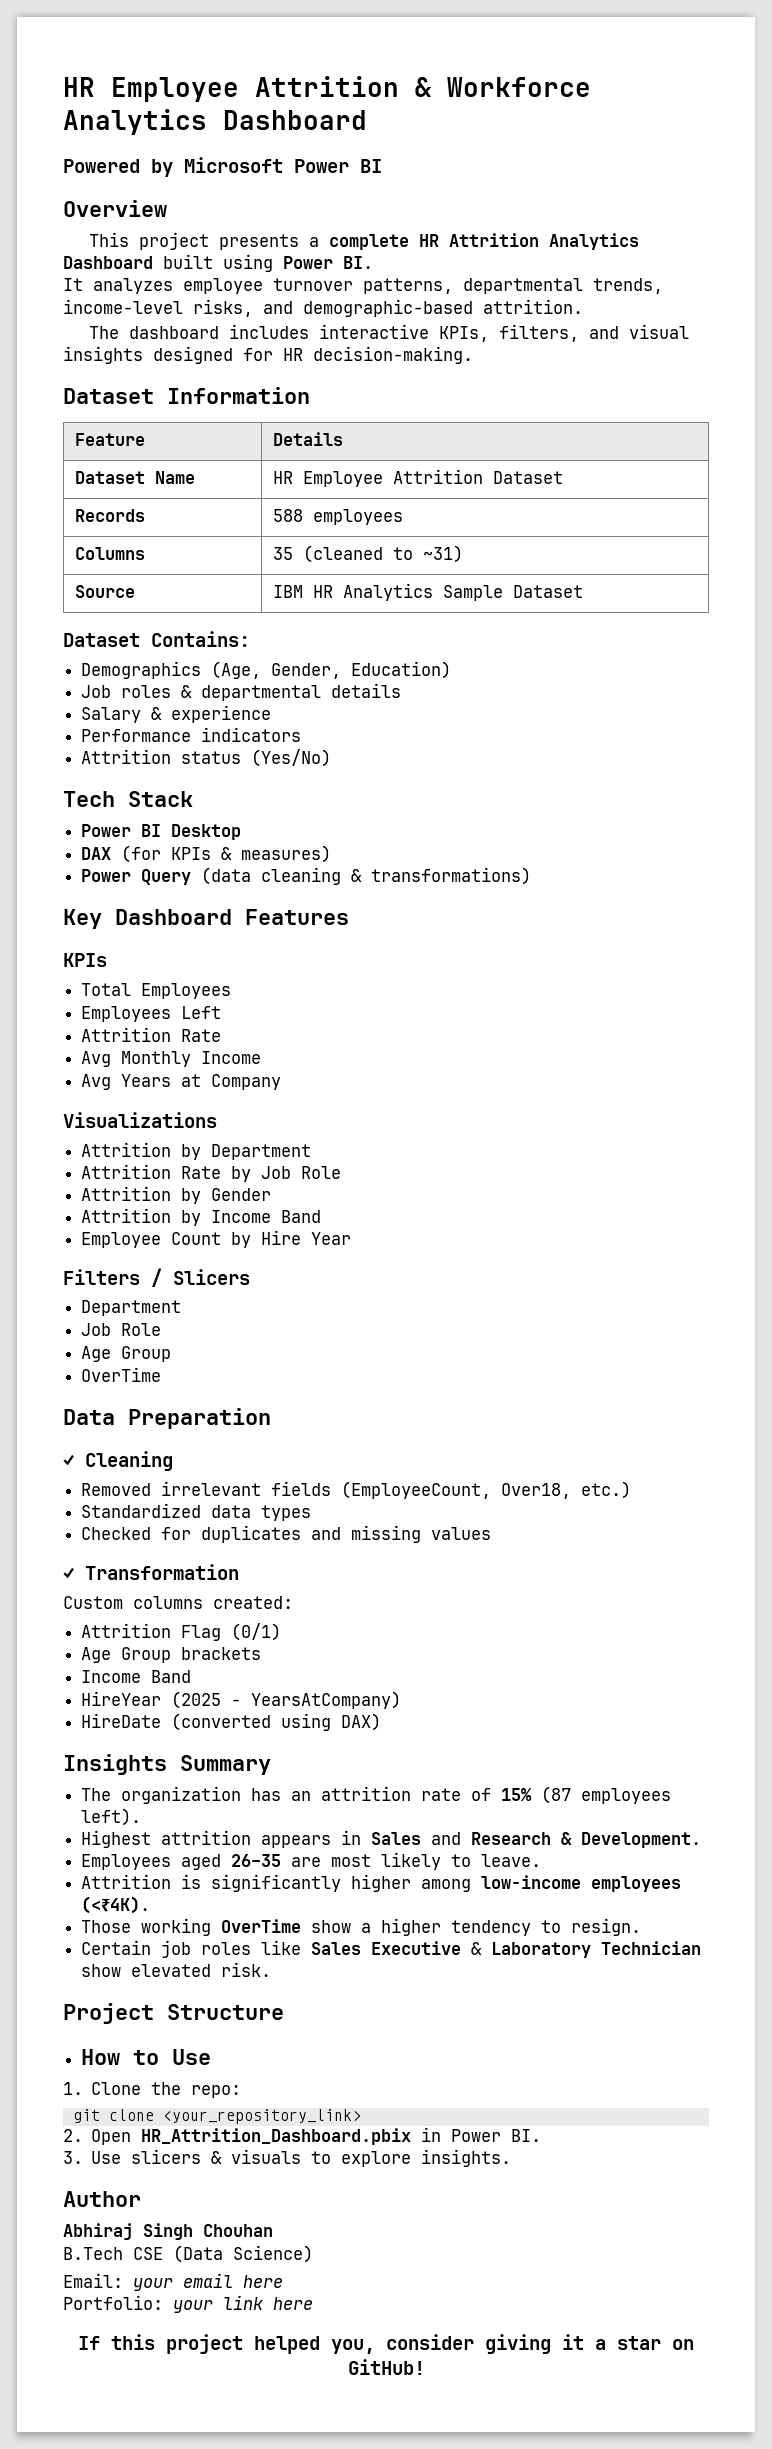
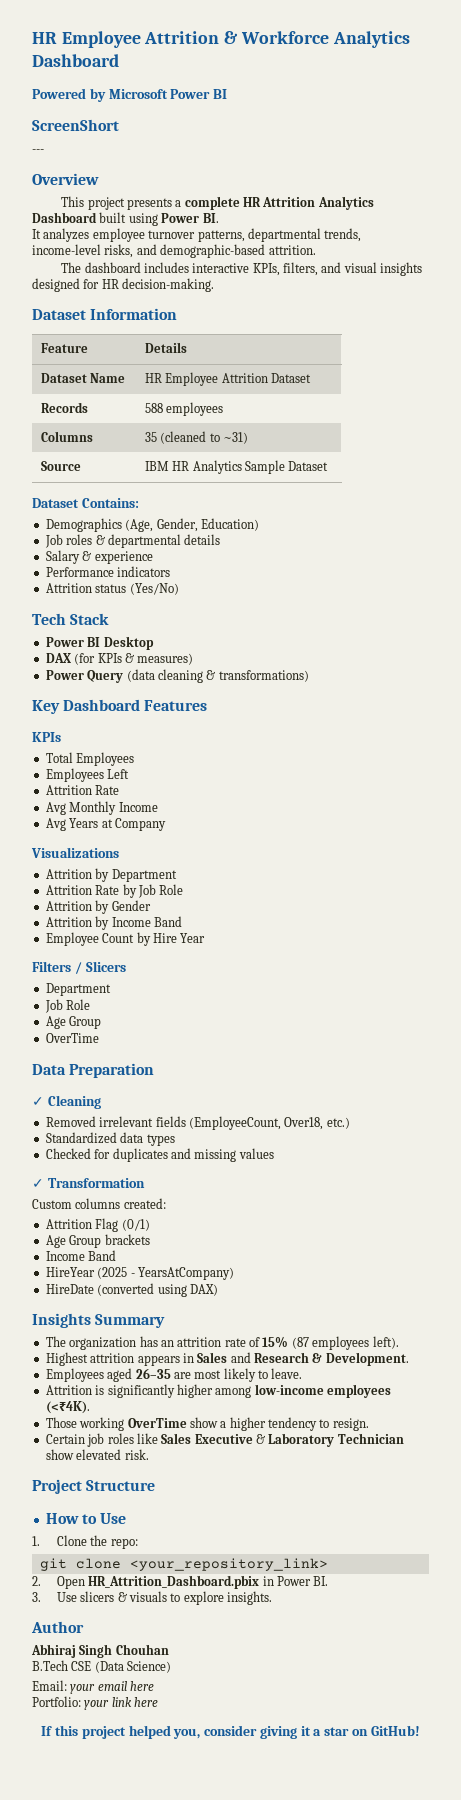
+ ScreenShort
+ ---

